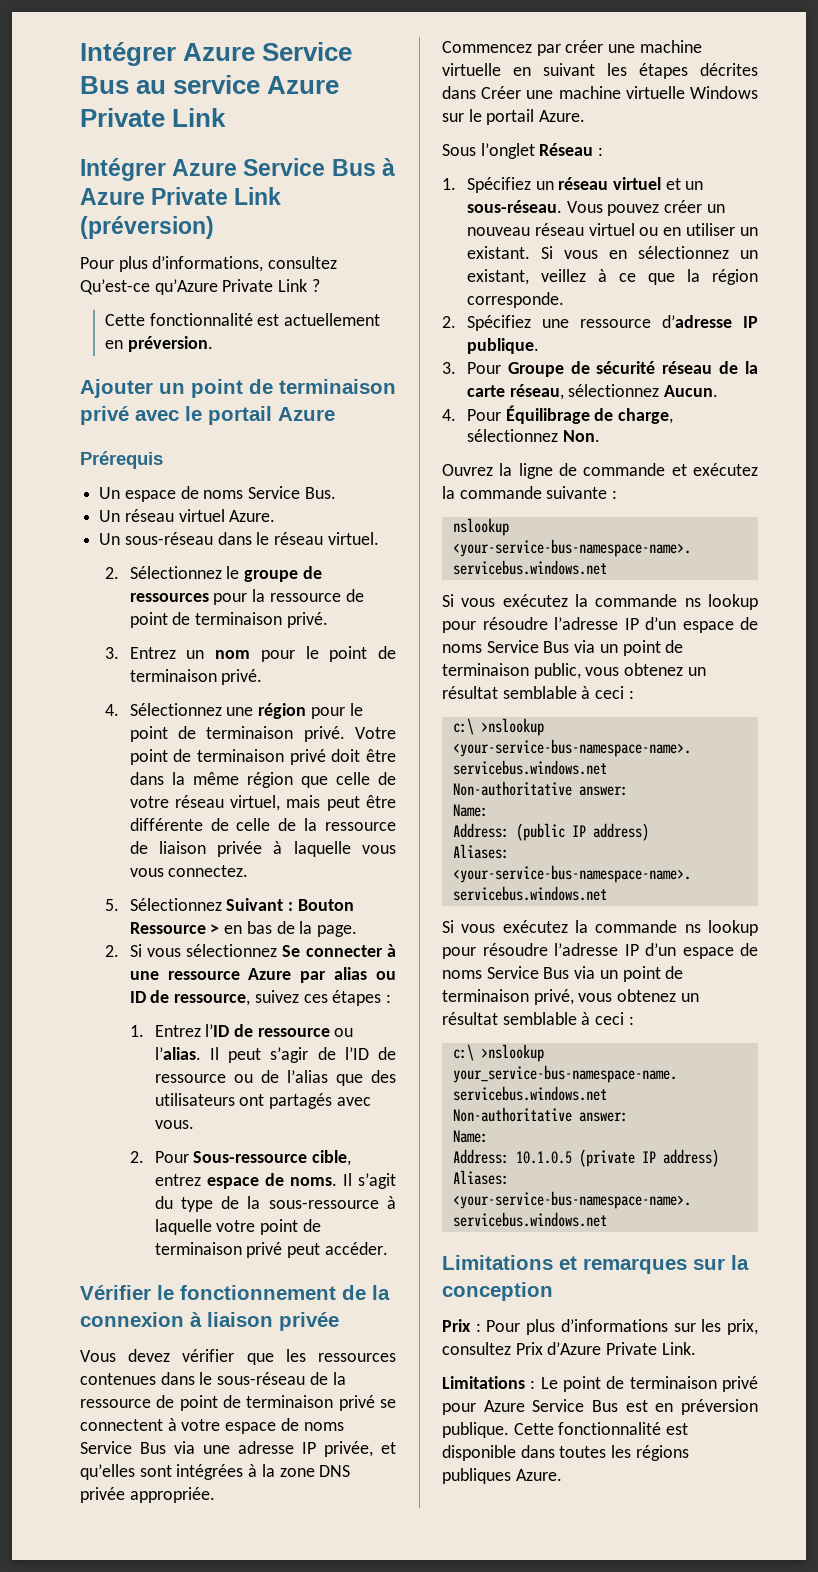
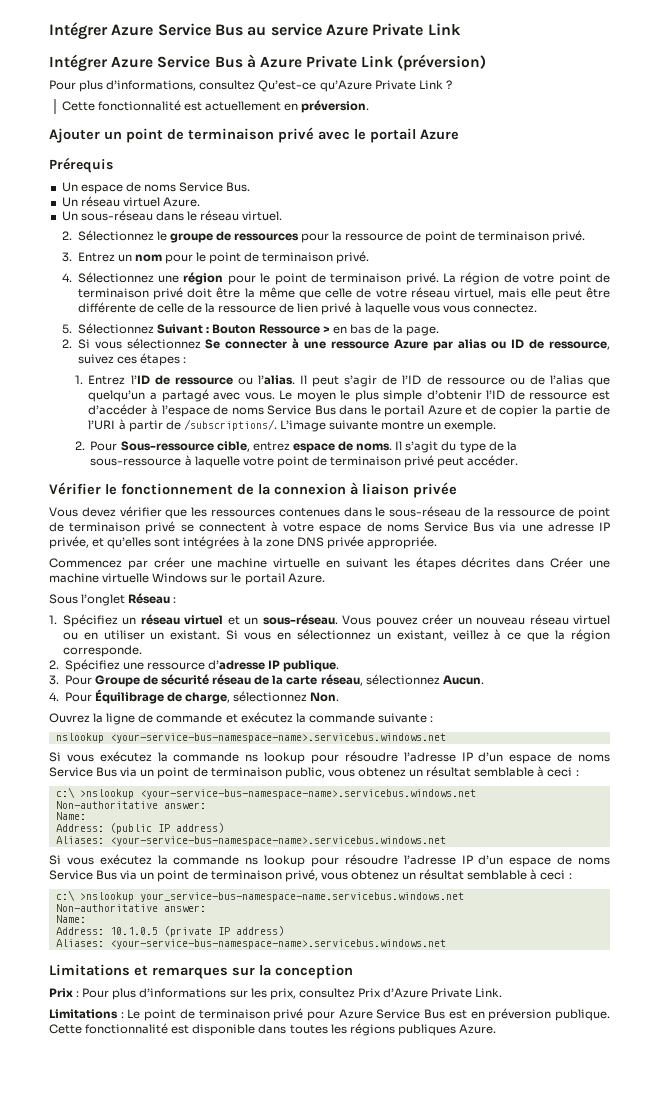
- Votre point de terminaison privé doit être dans la même région que celle de votre réseau virtuel, mais peut être différente de celle de la ressource de liaison privée à laquelle vous vous connectez.
+ La région de votre point de terminaison privé doit être la même que celle de votre réseau virtuel, mais elle peut être différente de celle de la ressource de lien privé à laquelle vous vous connectez.
- Il peut s’agir de l’ID de ressource ou de l’alias que des utilisateurs ont partagés avec vous.
+ Il peut s’agir de l’ID de ressource ou de l’alias que quelqu’un a partagé avec vous. Le moyen le plus simple d’obtenir l’ID de ressource est d’accéder à l’espace de noms Service Bus dans le portail Azure et de copier la partie de l’URI à partir de /subscriptions/. L’image suivante montre un exemple.

